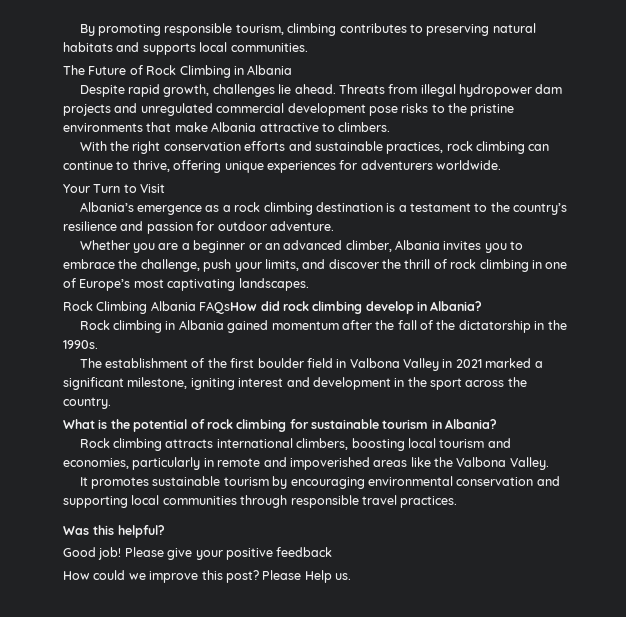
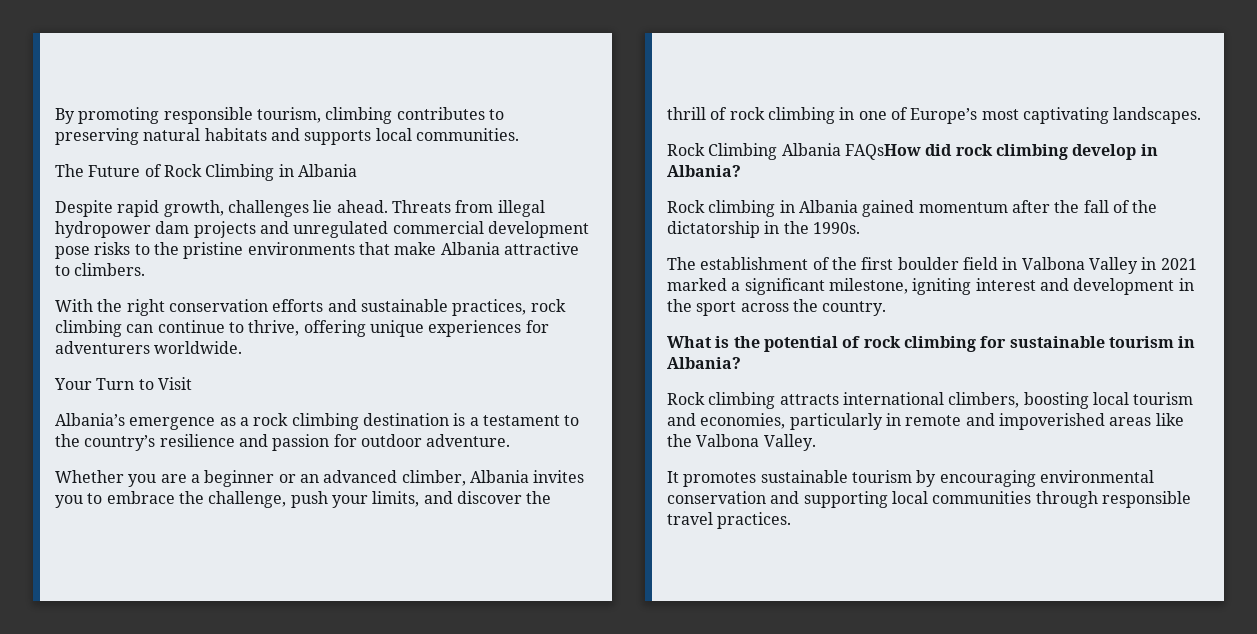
- Was this helpful?
- Good job! Please give your positive feedback
- How could we improve this post? Please Help us.

